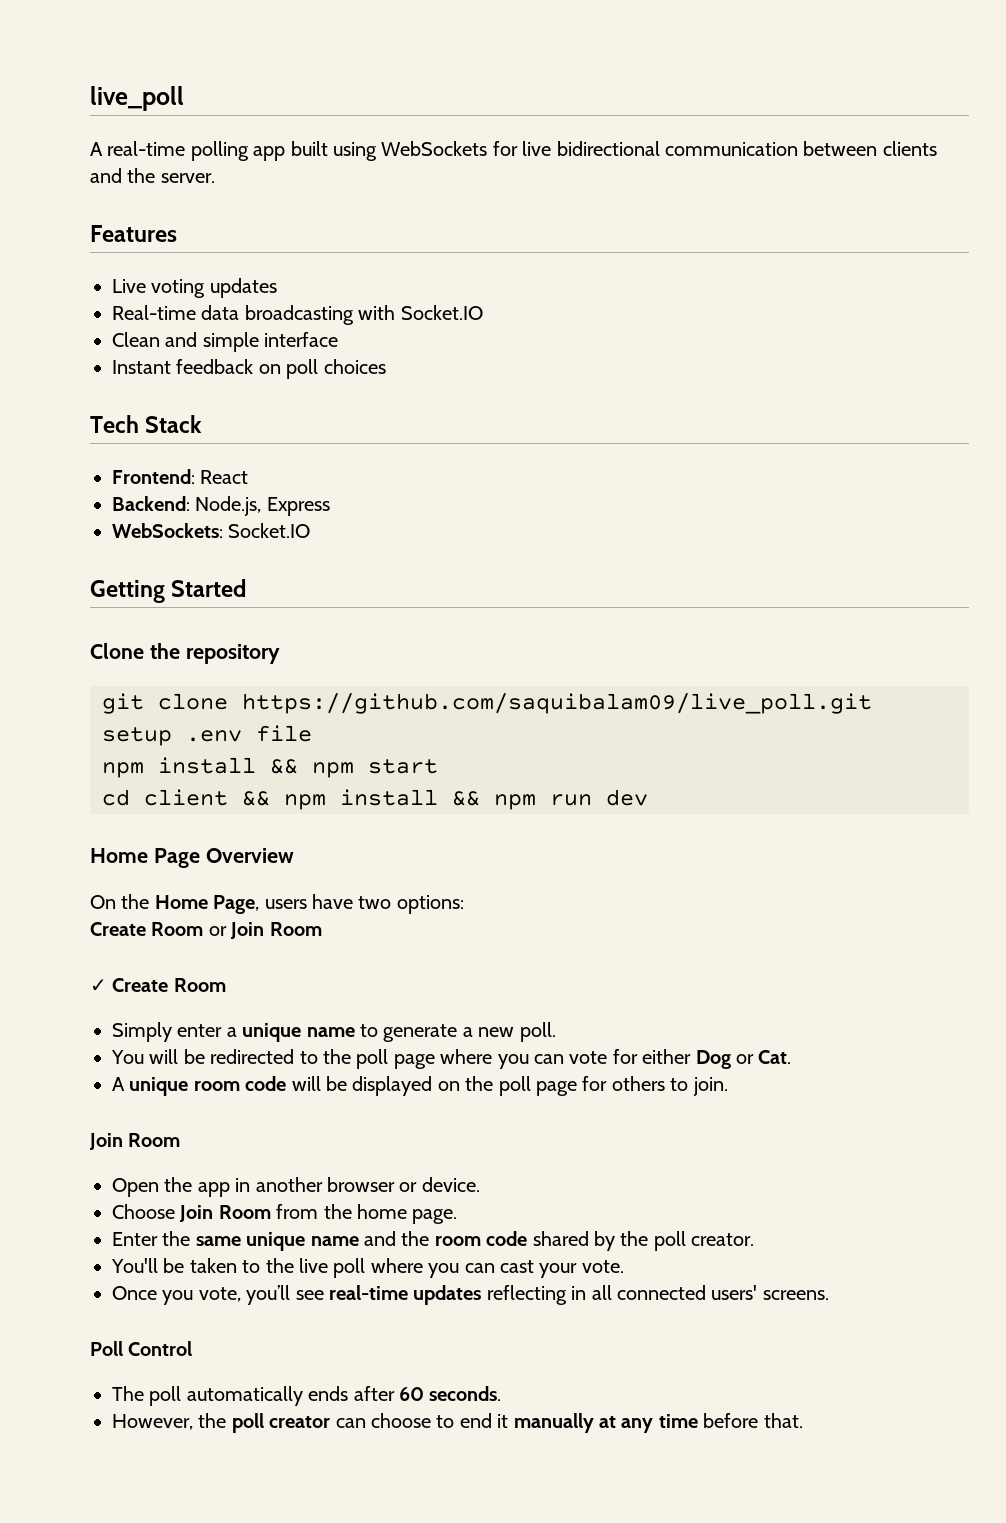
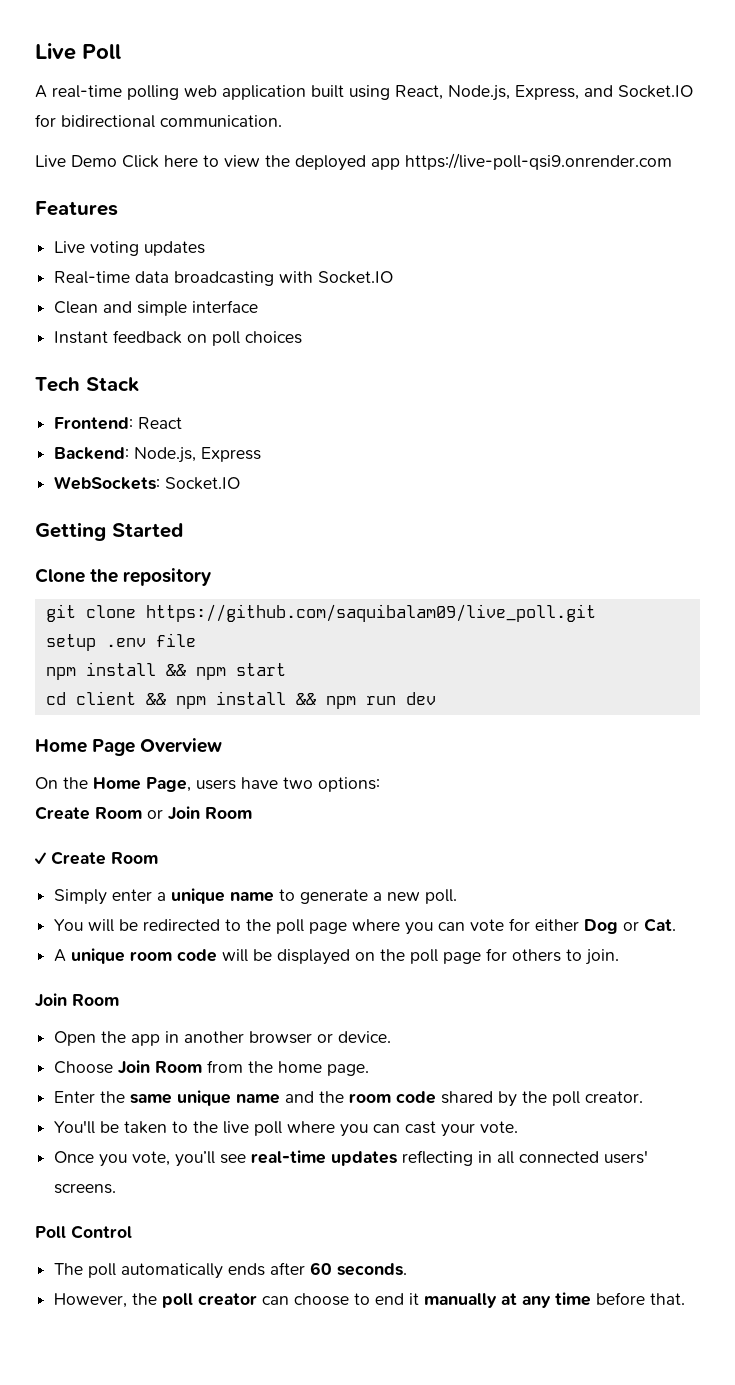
- live_poll
+ Live Poll
- A real-time polling app built using WebSockets for live bidirectional communication between clients and the server.
+ A real-time polling web application built using React, Node.js, Express, and Socket.IO for bidirectional communication.
+ Live Demo Click here to view the deployed app https://live-poll-qsi9.onrender.com

